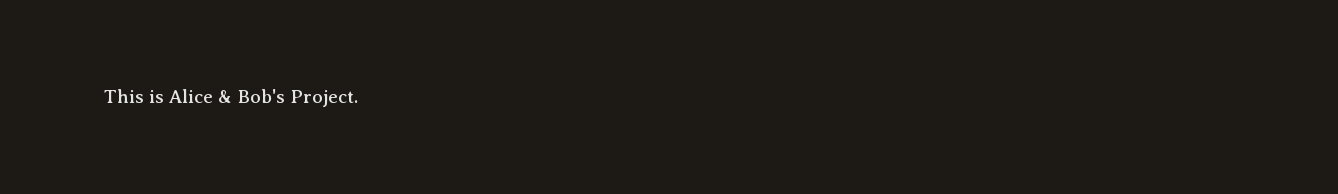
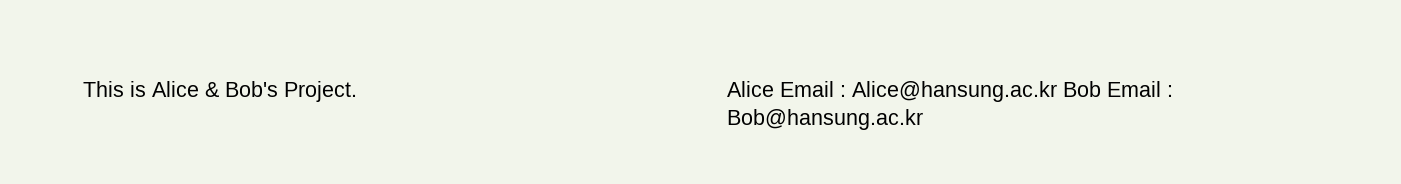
+ Alice Email : Alice@hansung.ac.kr Bob Email : Bob@hansung.ac.kr

